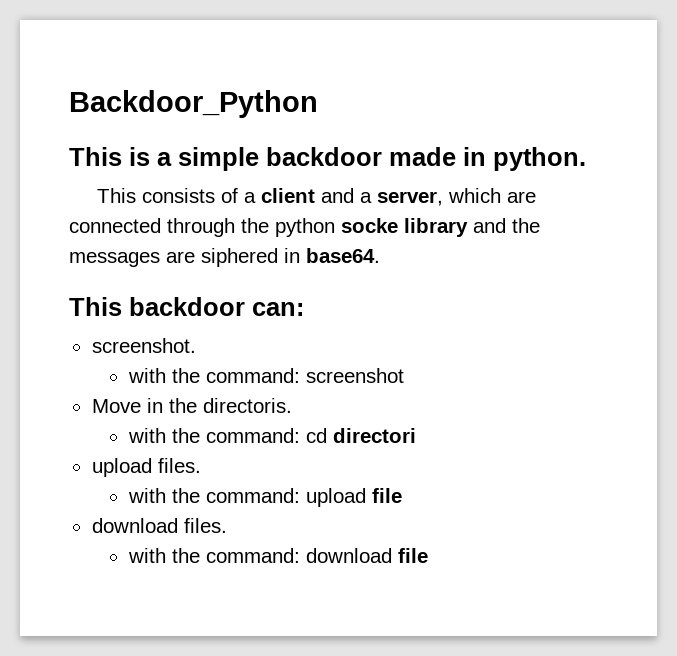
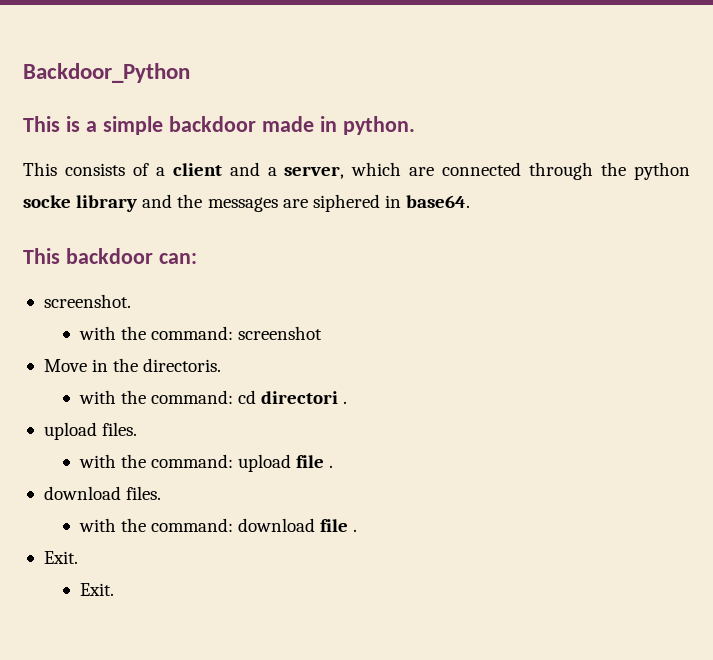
- with the command: cd directori
+ with the command: cd directori .
- with the command: upload file
+ with the command: upload file .
- with the command: download file
+ with the command: download file .
+ Exit.
+ Exit.

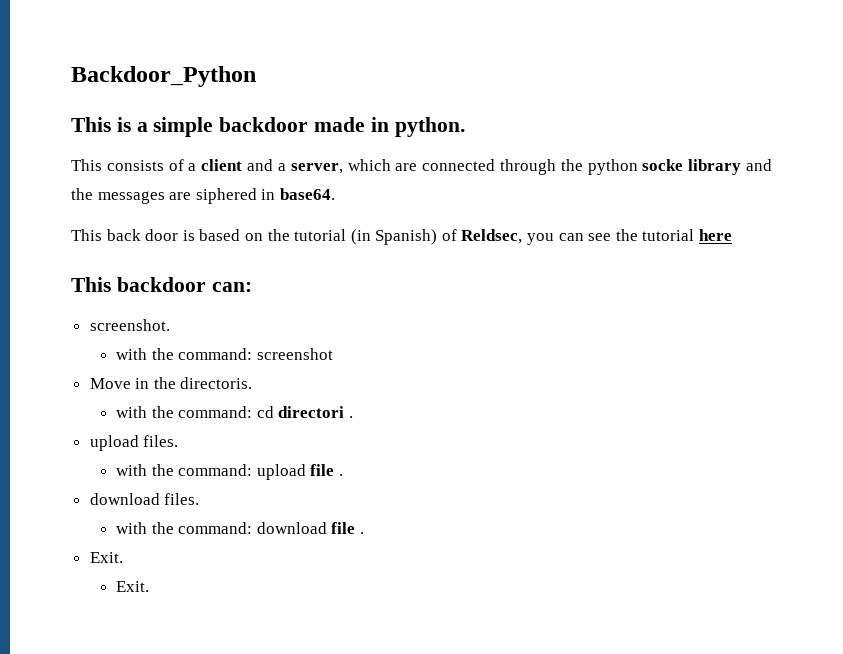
+ This back door is based on the tutorial (in Spanish) of Reldsec, you can see the tutorial here

